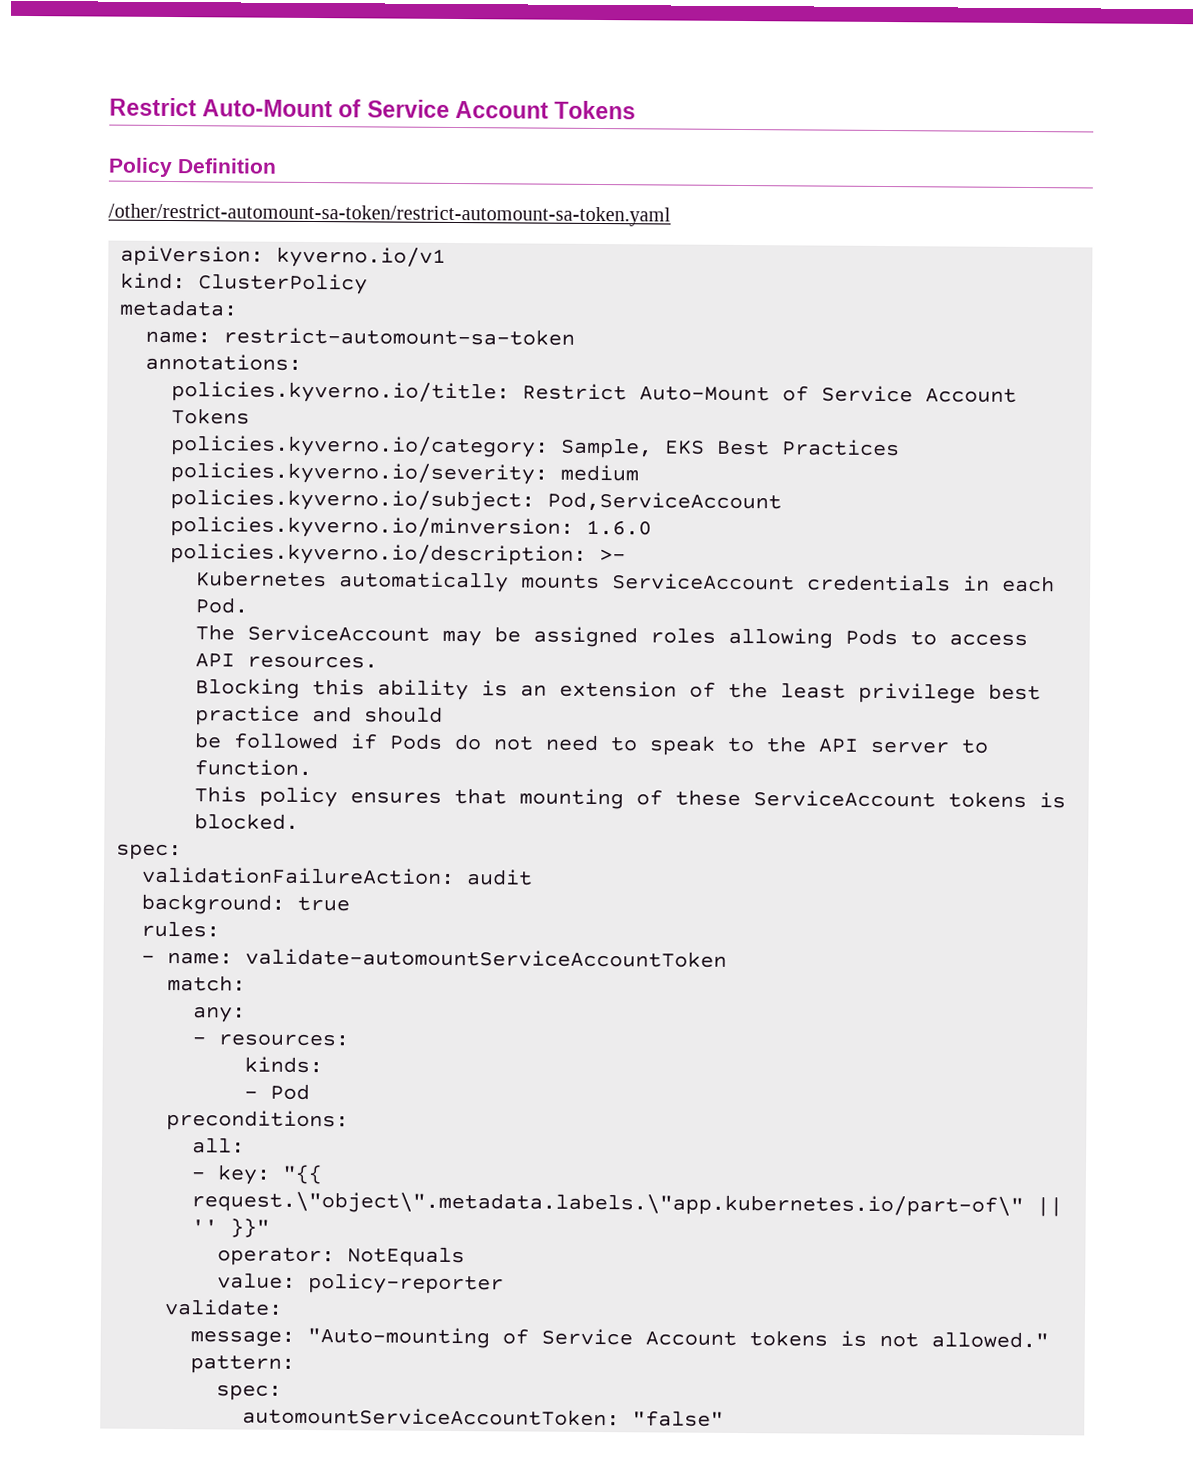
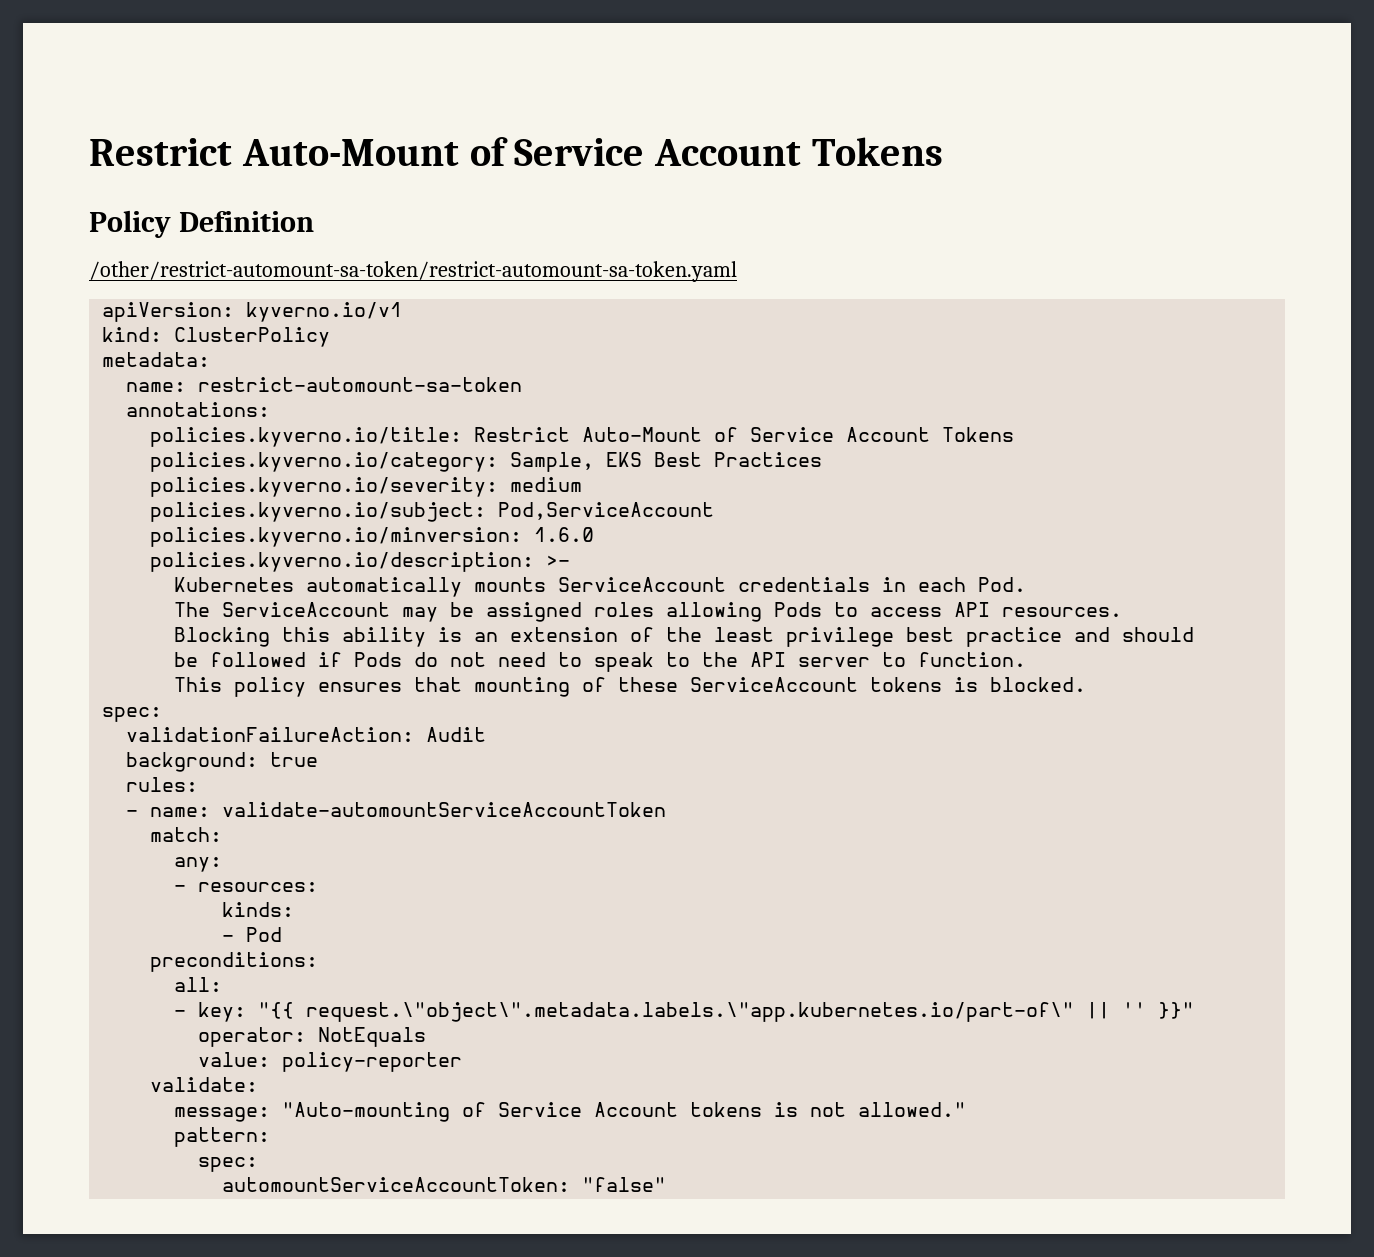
- validationFailureAction: audit
+ validationFailureAction: Audit

